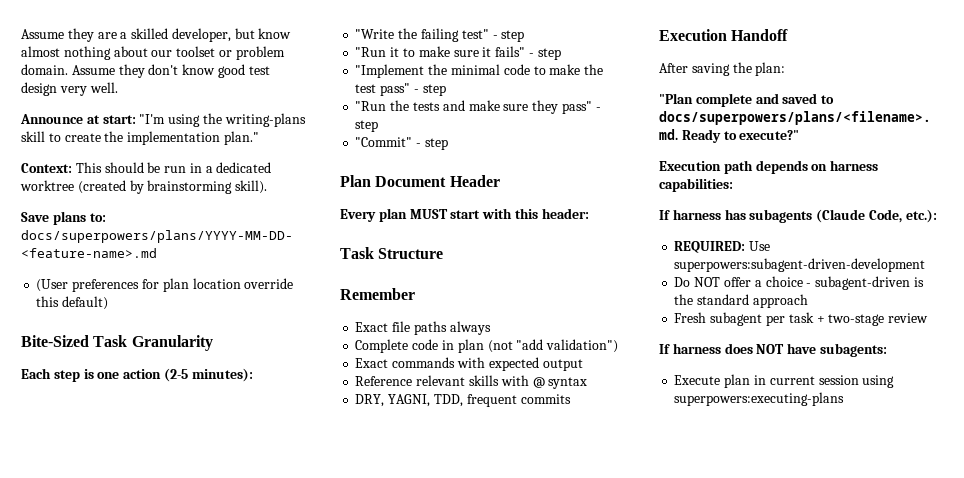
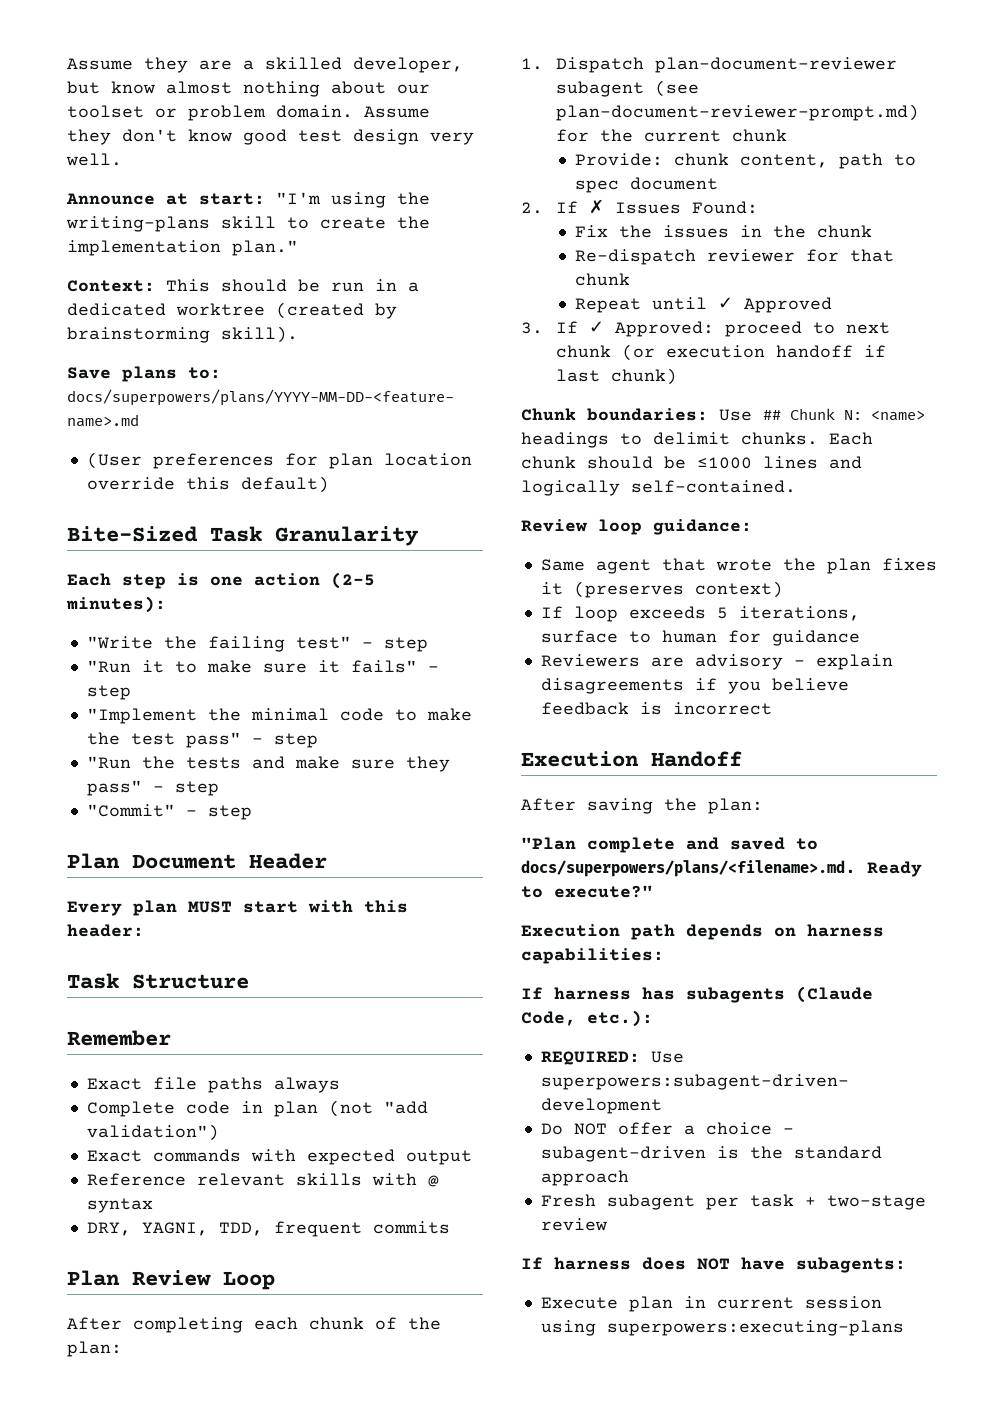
+ Plan Review Loop
+ After completing each chunk of the plan:
+ 1. Dispatch plan-document-reviewer subagent (see plan-document-reviewer-prompt.md) for the current chunk
+ Provide: chunk content, path to spec document
+ 2. If ✗ Issues Found:
+ Fix the issues in the chunk
+ Re-dispatch reviewer for that chunk
+ Repeat until ✓ Approved
+ 3. If ✓ Approved: proceed to next chunk (or execution handoff if last chunk)
+ Chunk boundaries: Use ## Chunk N: <name> headings to delimit chunks. Each chunk should be ≤1000 lines and logically self-contained.
+ Review loop guidance:
+ Same agent that wrote the plan fixes it (preserves context)
+ If loop exceeds 5 iterations, surface to human for guidance
+ Reviewers are advisory - explain disagreements if you believe feedback is incorrect

